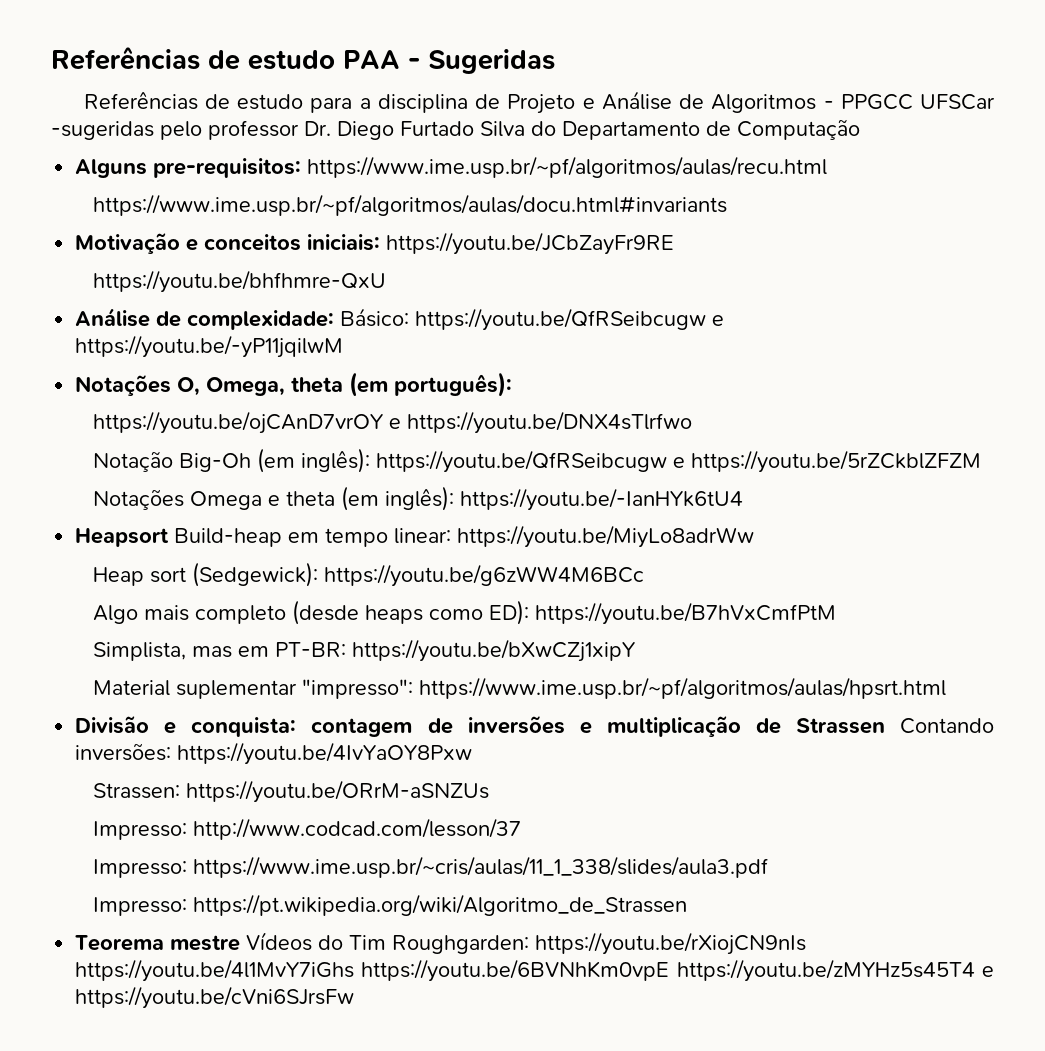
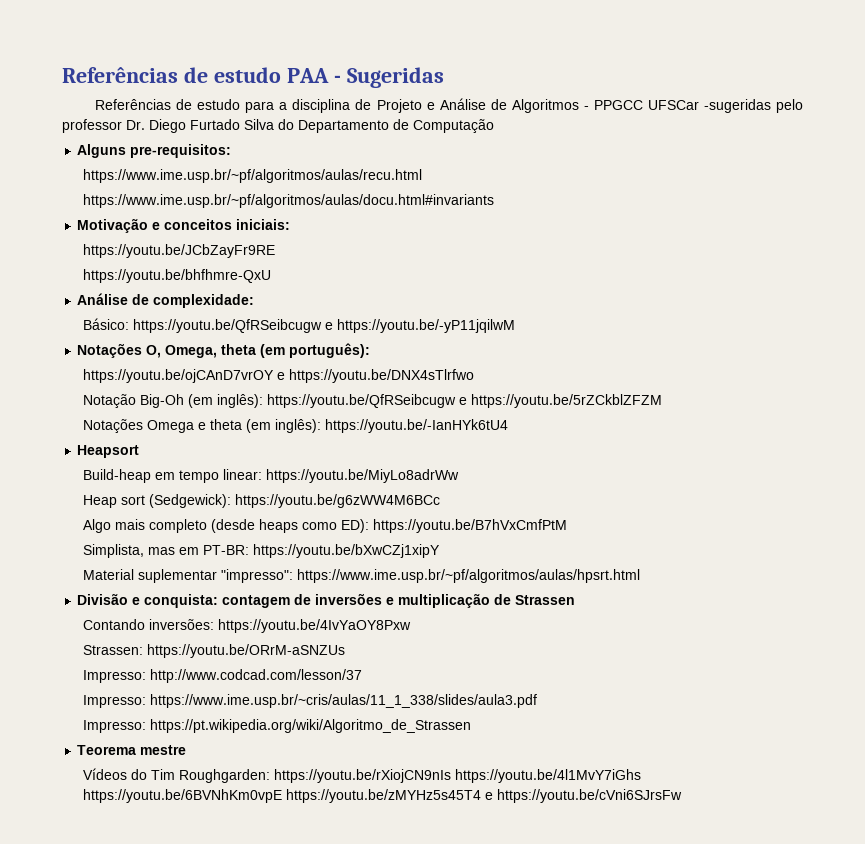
- Alguns pre-requisitos: https://www.ime.usp.br/~pf/algoritmos/aulas/recu.html
+ Alguns pre-requisitos:
+ https://www.ime.usp.br/~pf/algoritmos/aulas/recu.html
- Motivação e conceitos iniciais: https://youtu.be/JCbZayFr9RE
+ Motivação e conceitos iniciais:
+ https://youtu.be/JCbZayFr9RE
- Análise de complexidade: Básico: https://youtu.be/QfRSeibcugw e https://youtu.be/-yP11jqilwM
+ Análise de complexidade:
+ Básico: https://youtu.be/QfRSeibcugw e https://youtu.be/-yP11jqilwM
- Heapsort Build-heap em tempo linear: https://youtu.be/MiyLo8adrWw
+ Heapsort
+ Build-heap em tempo linear: https://youtu.be/MiyLo8adrWw
- Divisão e conquista: contagem de inversões e multiplicação de Strassen Contando inversões: https://youtu.be/4IvYaOY8Pxw
+ Divisão e conquista: contagem de inversões e multiplicação de Strassen
+ Contando inversões: https://youtu.be/4IvYaOY8Pxw
- Teorema mestre Vídeos do Tim Roughgarden: https://youtu.be/rXiojCN9nIs https://youtu.be/4l1MvY7iGhs https://youtu.be/6BVNhKm0vpE https://youtu.be/zMYHz5s45T4 e https://youtu.be/cVni6SJrsFw
+ Teorema mestre
+ Vídeos do Tim Roughgarden: https://youtu.be/rXiojCN9nIs https://youtu.be/4l1MvY7iGhs https://youtu.be/6BVNhKm0vpE https://youtu.be/zMYHz5s45T4 e https://youtu.be/cVni6SJrsFw

